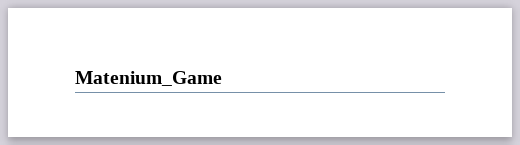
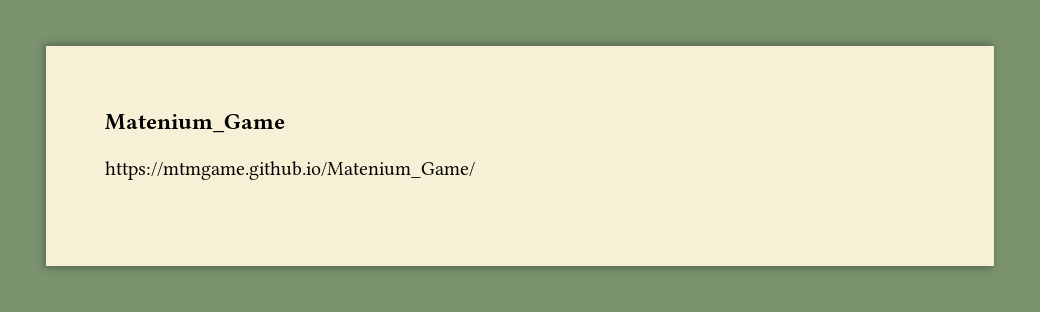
+ https://mtmgame.github.io/Matenium_Game/

